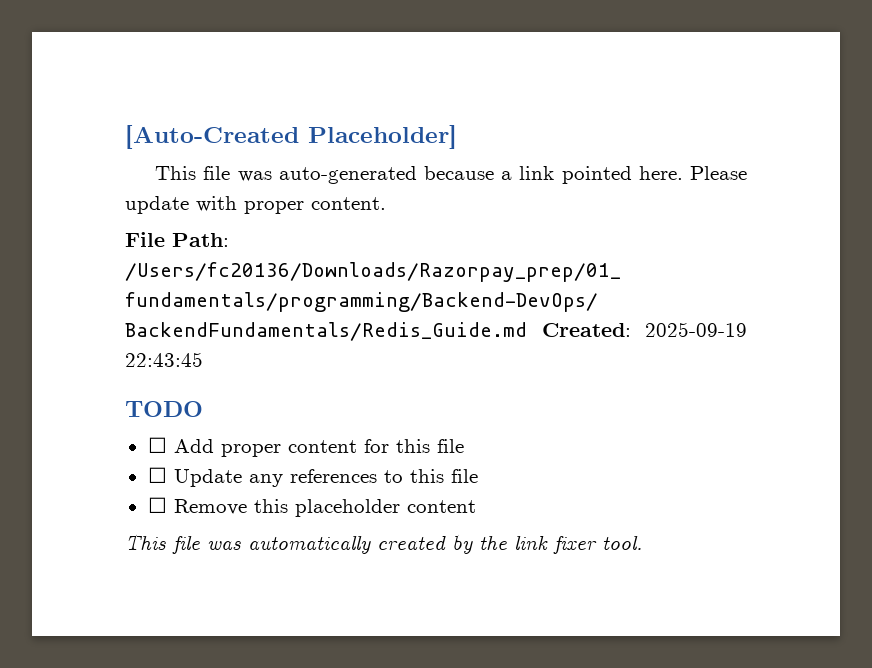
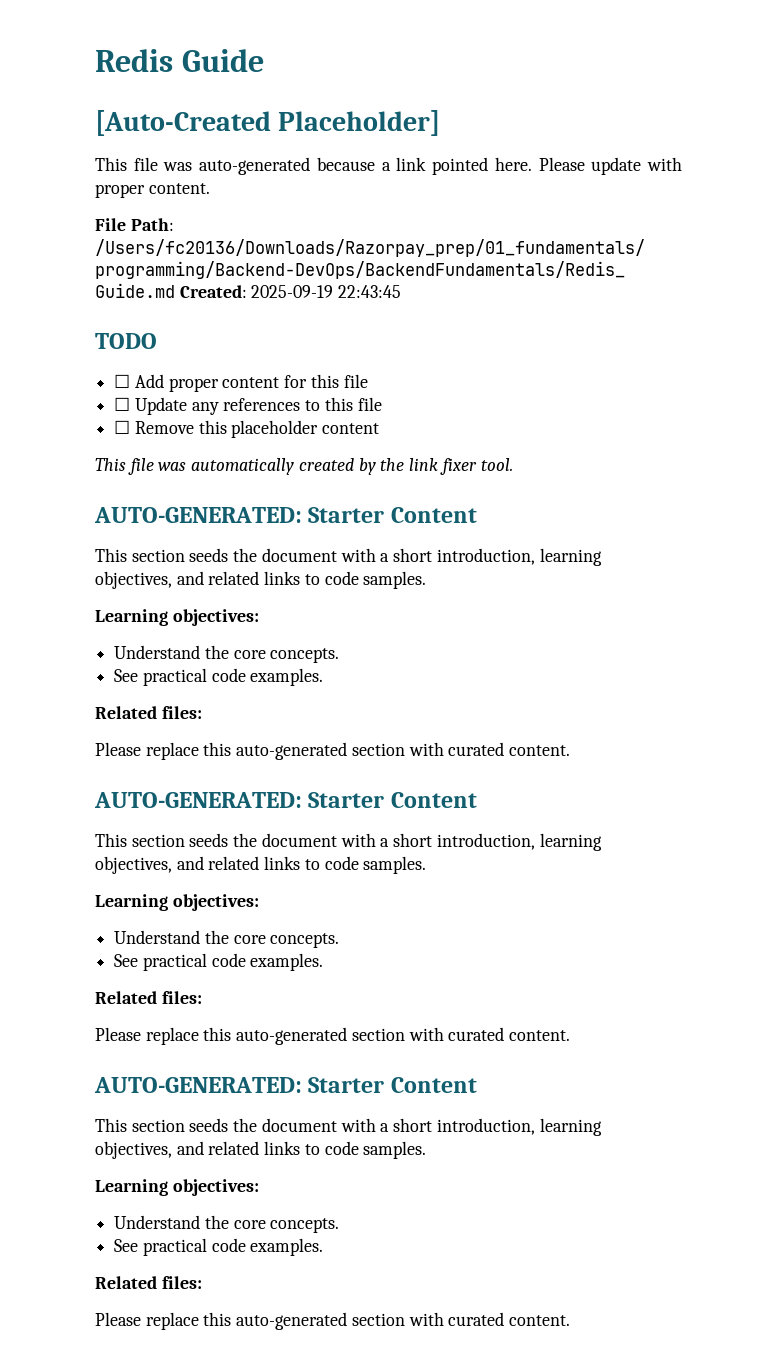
+ Redis Guide
  This file was automatically created by the link fixer tool.
+ AUTO-GENERATED: Starter Content
+ This section seeds the document with a short introduction, learning objectives, and related links to code samples.
+ Learning objectives:
+ Understand the core concepts.
+ See practical code examples.
+ Related files:
+ Please replace this auto-generated section with curated content.
+ AUTO-GENERATED: Starter Content
+ This section seeds the document with a short introduction, learning objectives, and related links to code samples.
+ Learning objectives:
+ Understand the core concepts.
+ See practical code examples.
+ Related files:
+ Please replace this auto-generated section with curated content.
+ AUTO-GENERATED: Starter Content
+ This section seeds the document with a short introduction, learning objectives, and related links to code samples.
+ Learning objectives:
+ Understand the core concepts.
+ See practical code examples.
+ Related files:
+ Please replace this auto-generated section with curated content.

